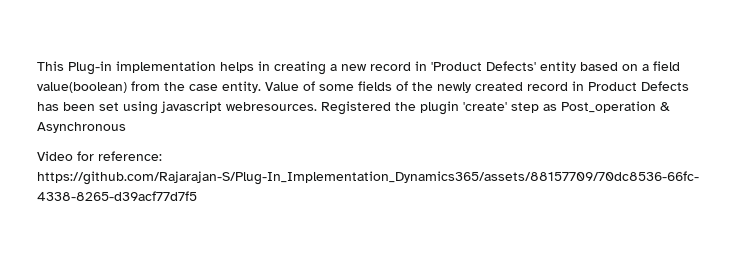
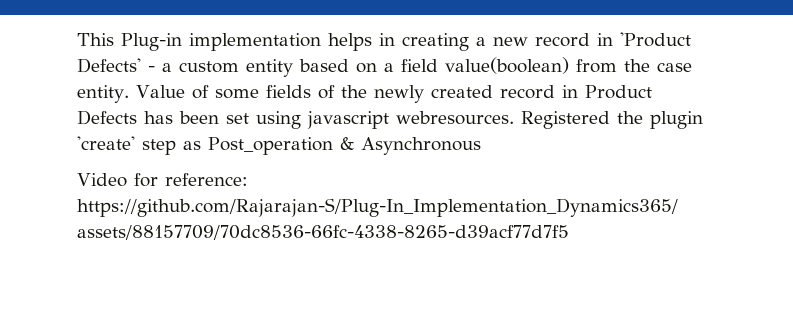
- This Plug-in implementation helps in creating a new record in 'Product Defects' entity based on a field value(boolean) from the case entity.
+ This Plug-in implementation helps in creating a new record in 'Product Defects' - a custom entity based on a field value(boolean) from the case entity.

